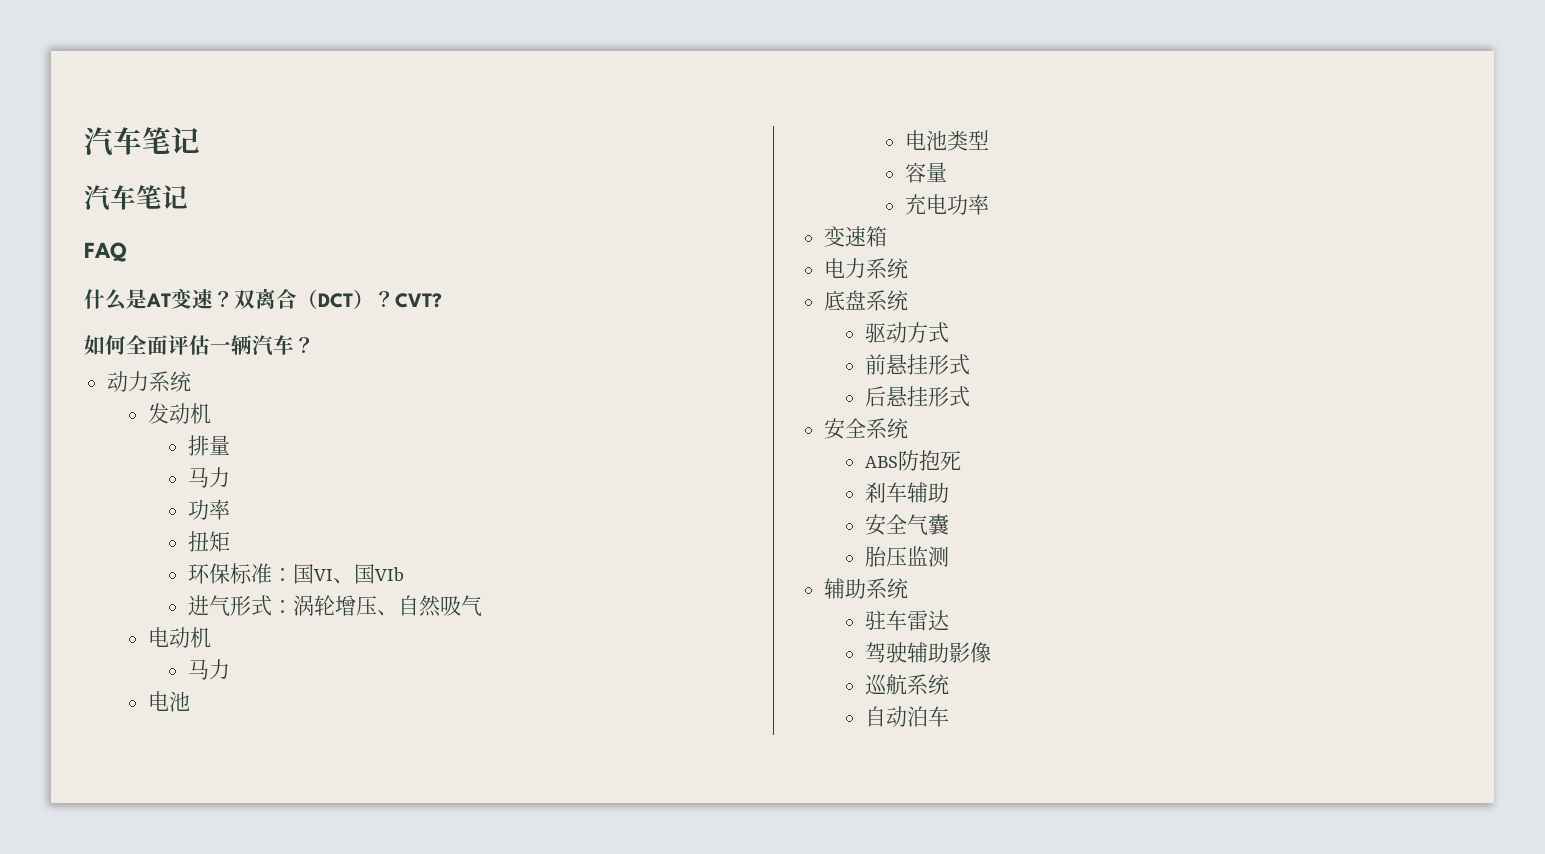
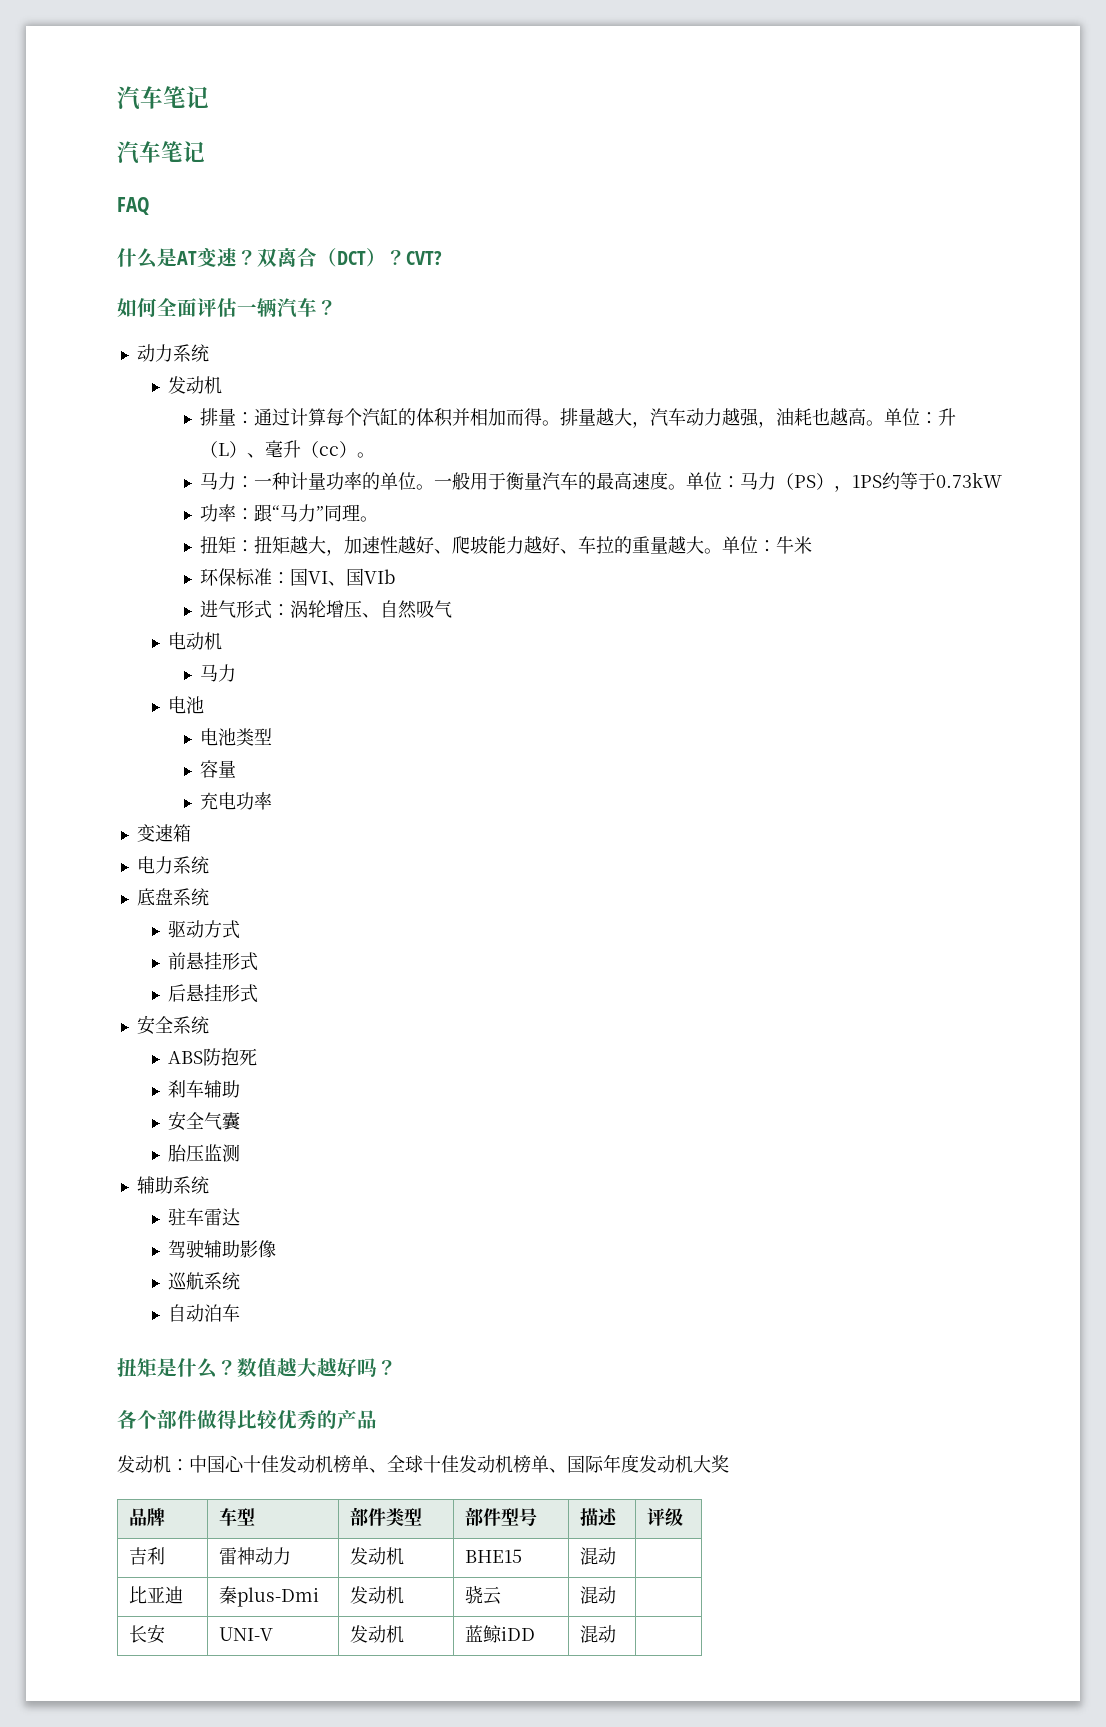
- 排量
- 马力
- 功率
- 扭矩
+ 排量：通过计算每个汽缸的体积并相加而得。排量越大，汽车动力越强，油耗也越高。单位：升（L）、毫升（cc）。
+ 马力：一种计量功率的单位。一般用于衡量汽车的最高速度。单位：马力（PS），1PS约等于0.73kW
+ 功率：跟“马力”同理。
+ 扭矩：扭矩越大，加速性越好、爬坡能力越好、车拉的重量越大。单位：牛米
+ 扭矩是什么？数值越大越好吗？
+ 各个部件做得比较优秀的产品
+ 发动机：中国心十佳发动机榜单、全球十佳发动机榜单、国际年度发动机大奖
+ 品牌 | 车型 | 部件类型 | 部件型号 | 描述 | 评级
+ 吉利 | 雷神动力 | 发动机 | BHE15 | 混动 |
+ 比亚迪 | 秦plus-Dmi | 发动机 | 骁云 | 混动 |
+ 长安 | UNI-V | 发动机 | 蓝鲸iDD | 混动 |

